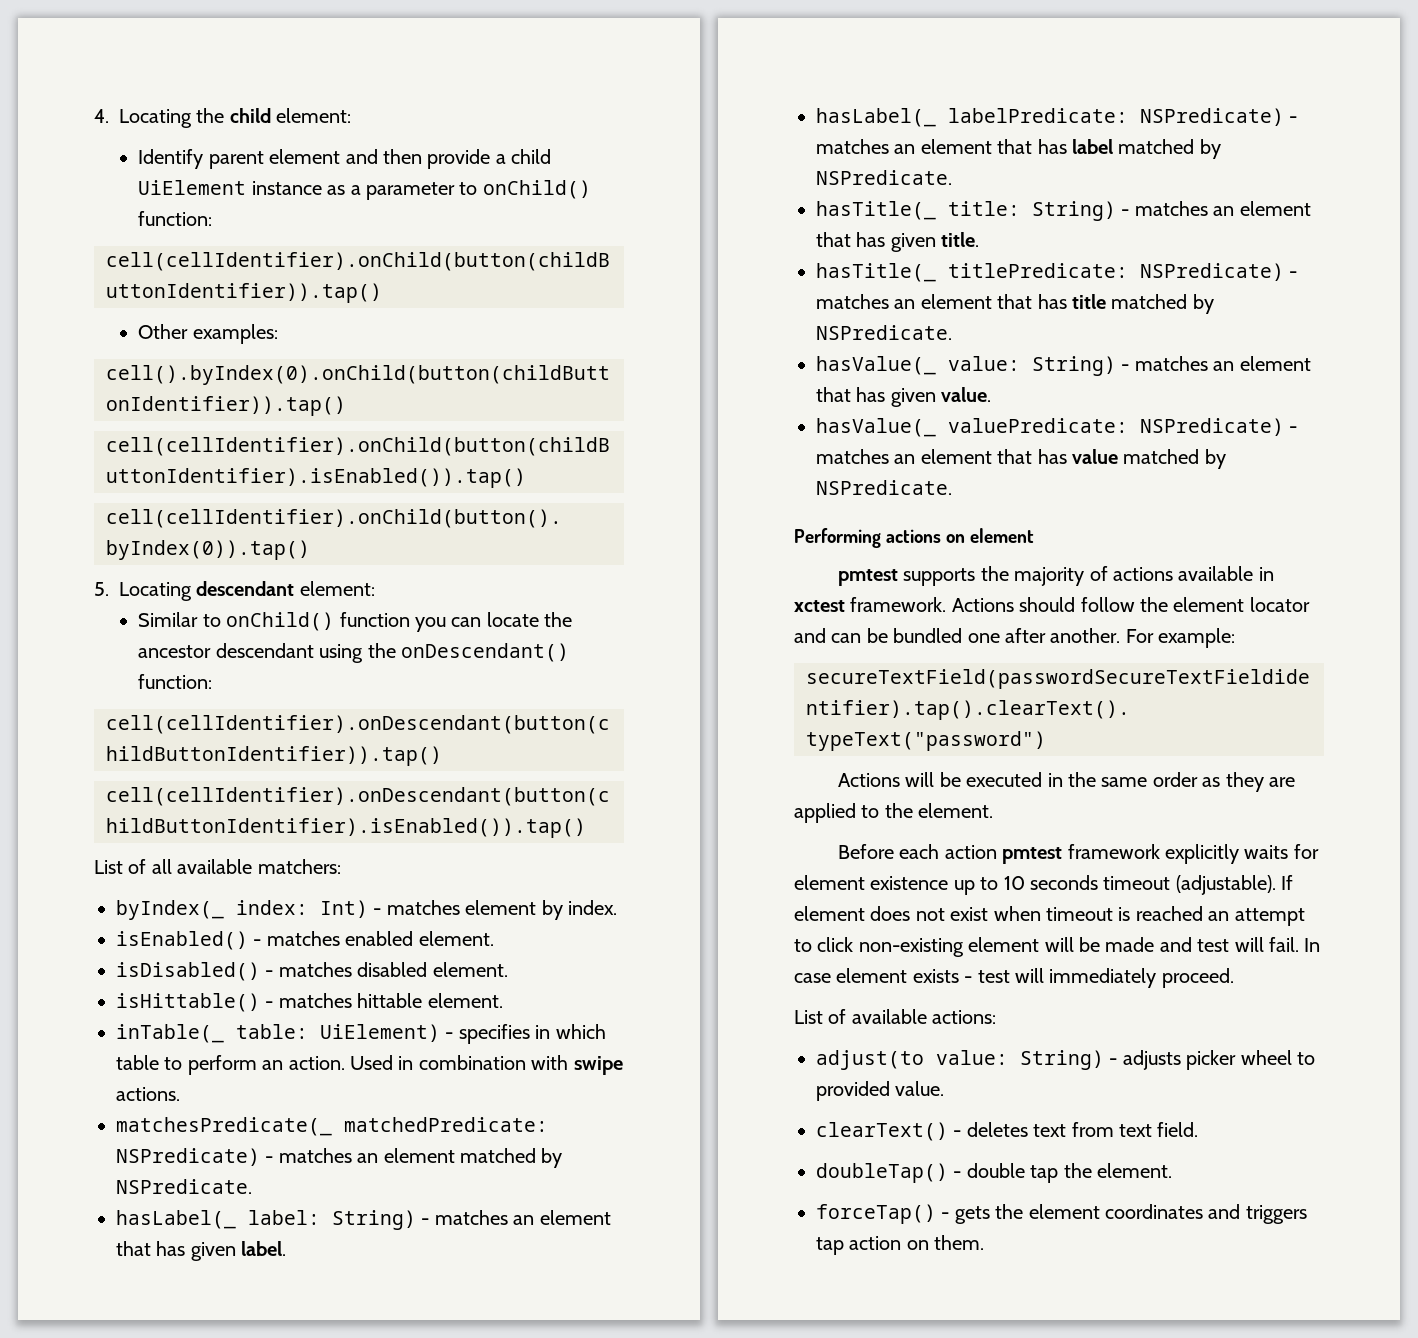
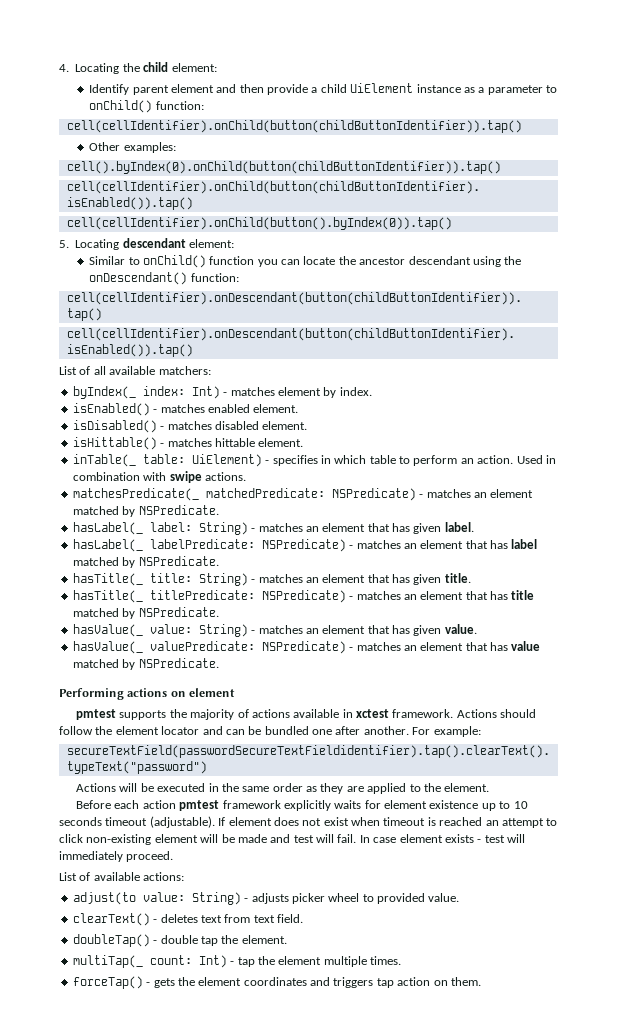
+ multiTap(_ count: Int) - tap the element multiple times.

